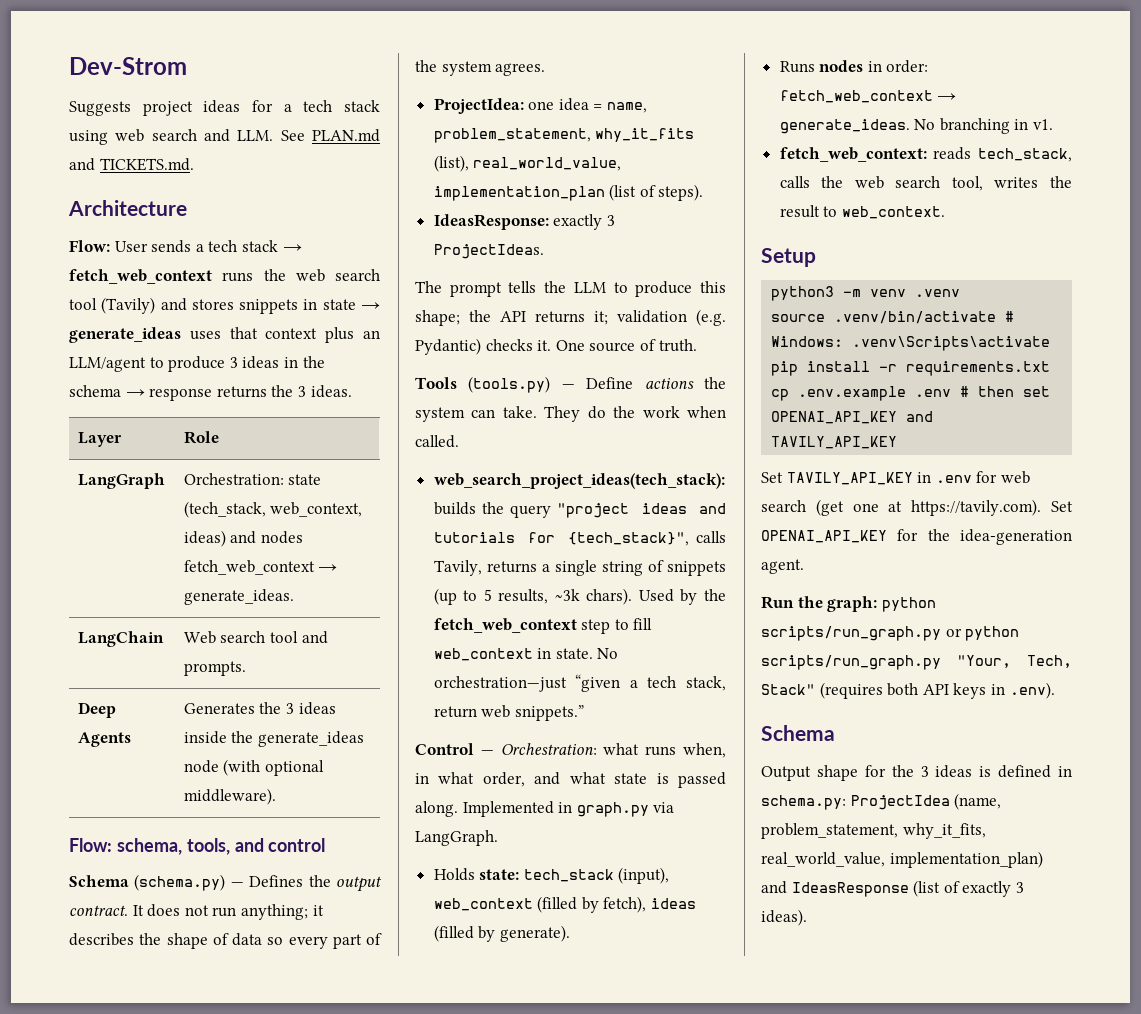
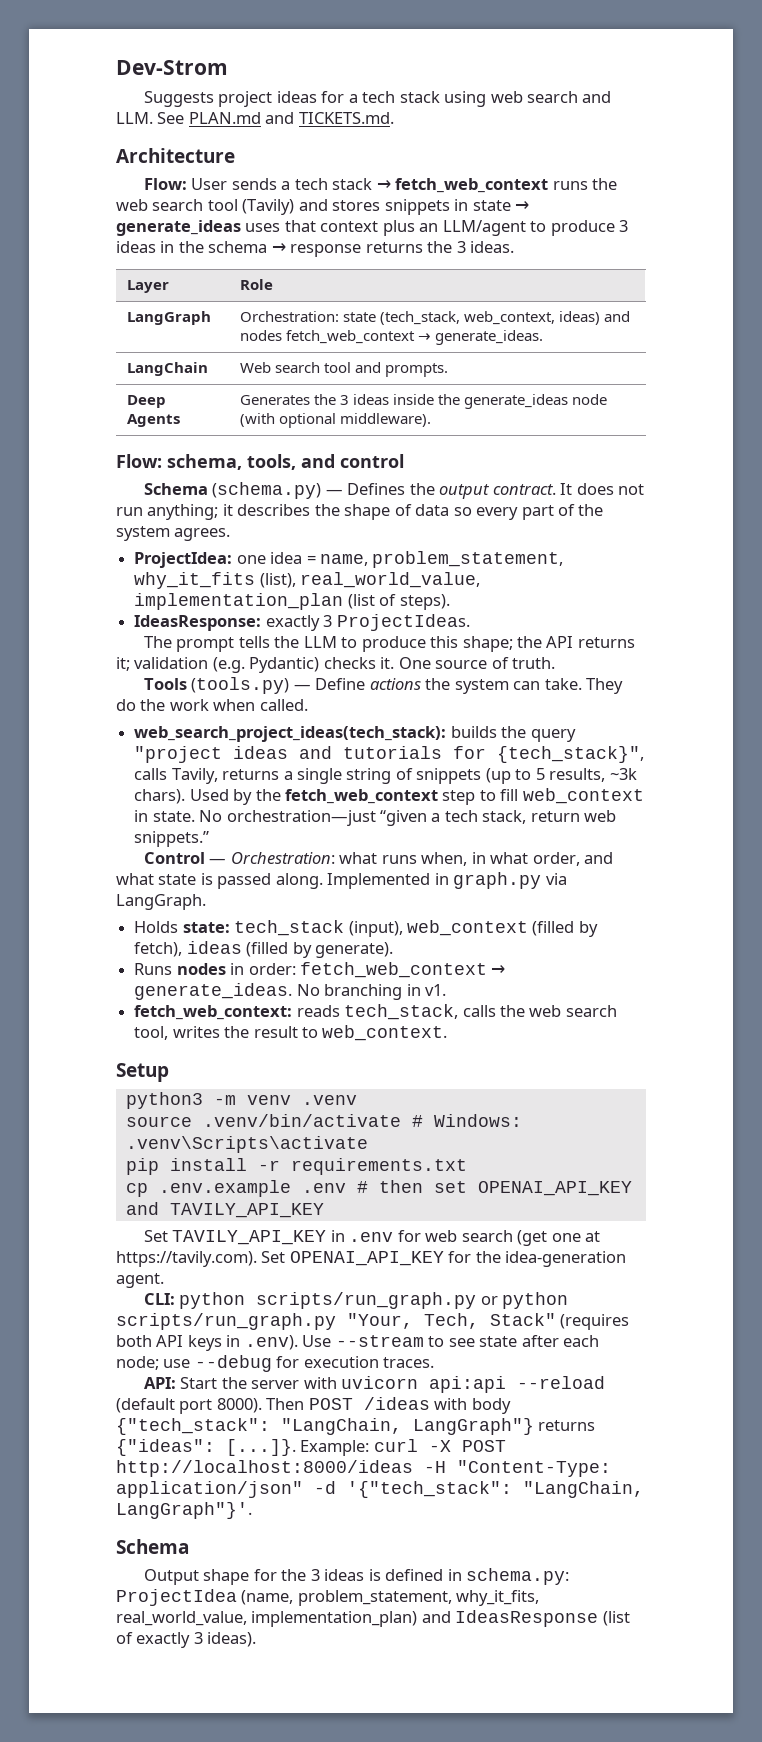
- Run the graph: python scripts/run_graph.py or python scripts/run_graph.py "Your, Tech, Stack" (requires both API keys in .env).
+ CLI: python scripts/run_graph.py or python scripts/run_graph.py "Your, Tech, Stack" (requires both API keys in .env). Use --stream to see state after each node; use --debug for execution traces.
+ API: Start the server with uvicorn api:api --reload (default port 8000). Then POST /ideas with body {"tech_stack": "LangChain, LangGraph"} returns {"ideas": [...]}. Example: curl -X POST http://localhost:8000/ideas -H "Content-Type: application/json" -d '{"tech_stack": "LangChain, LangGraph"}'.

